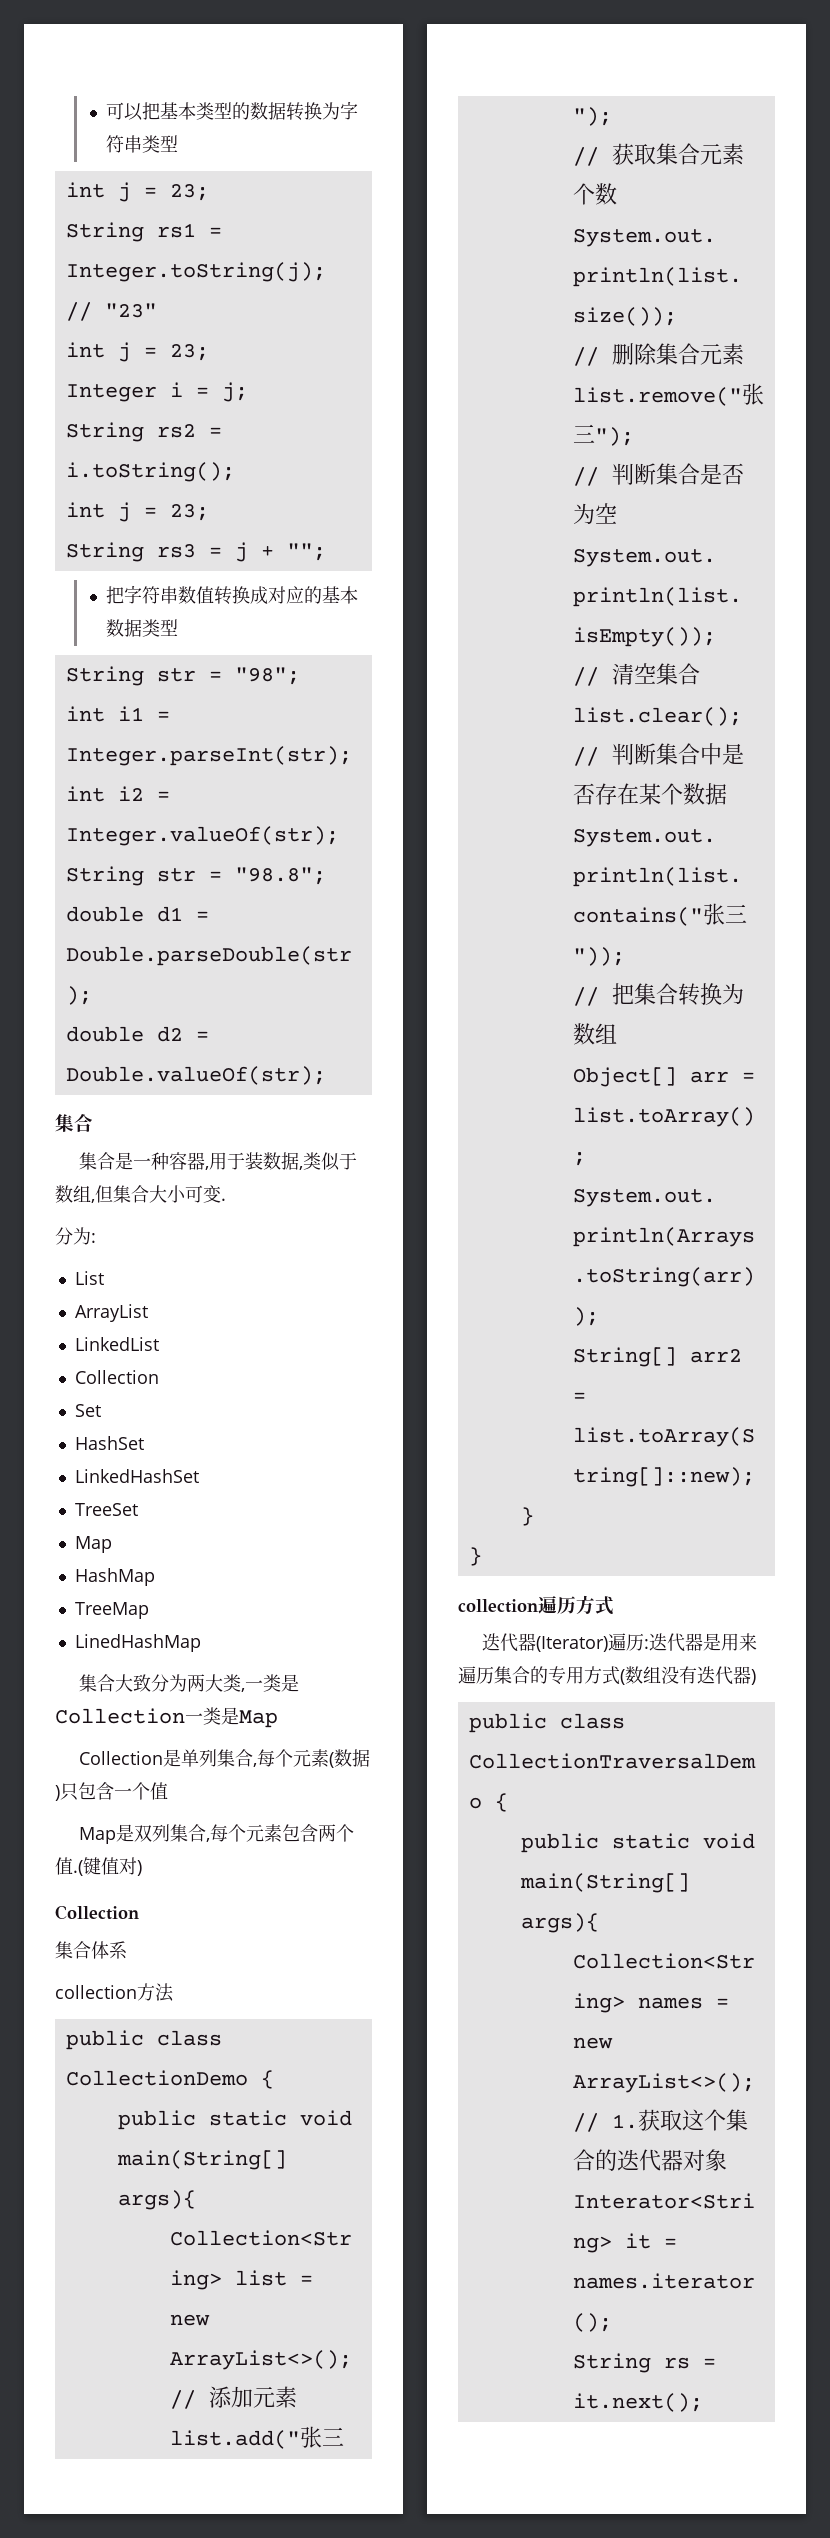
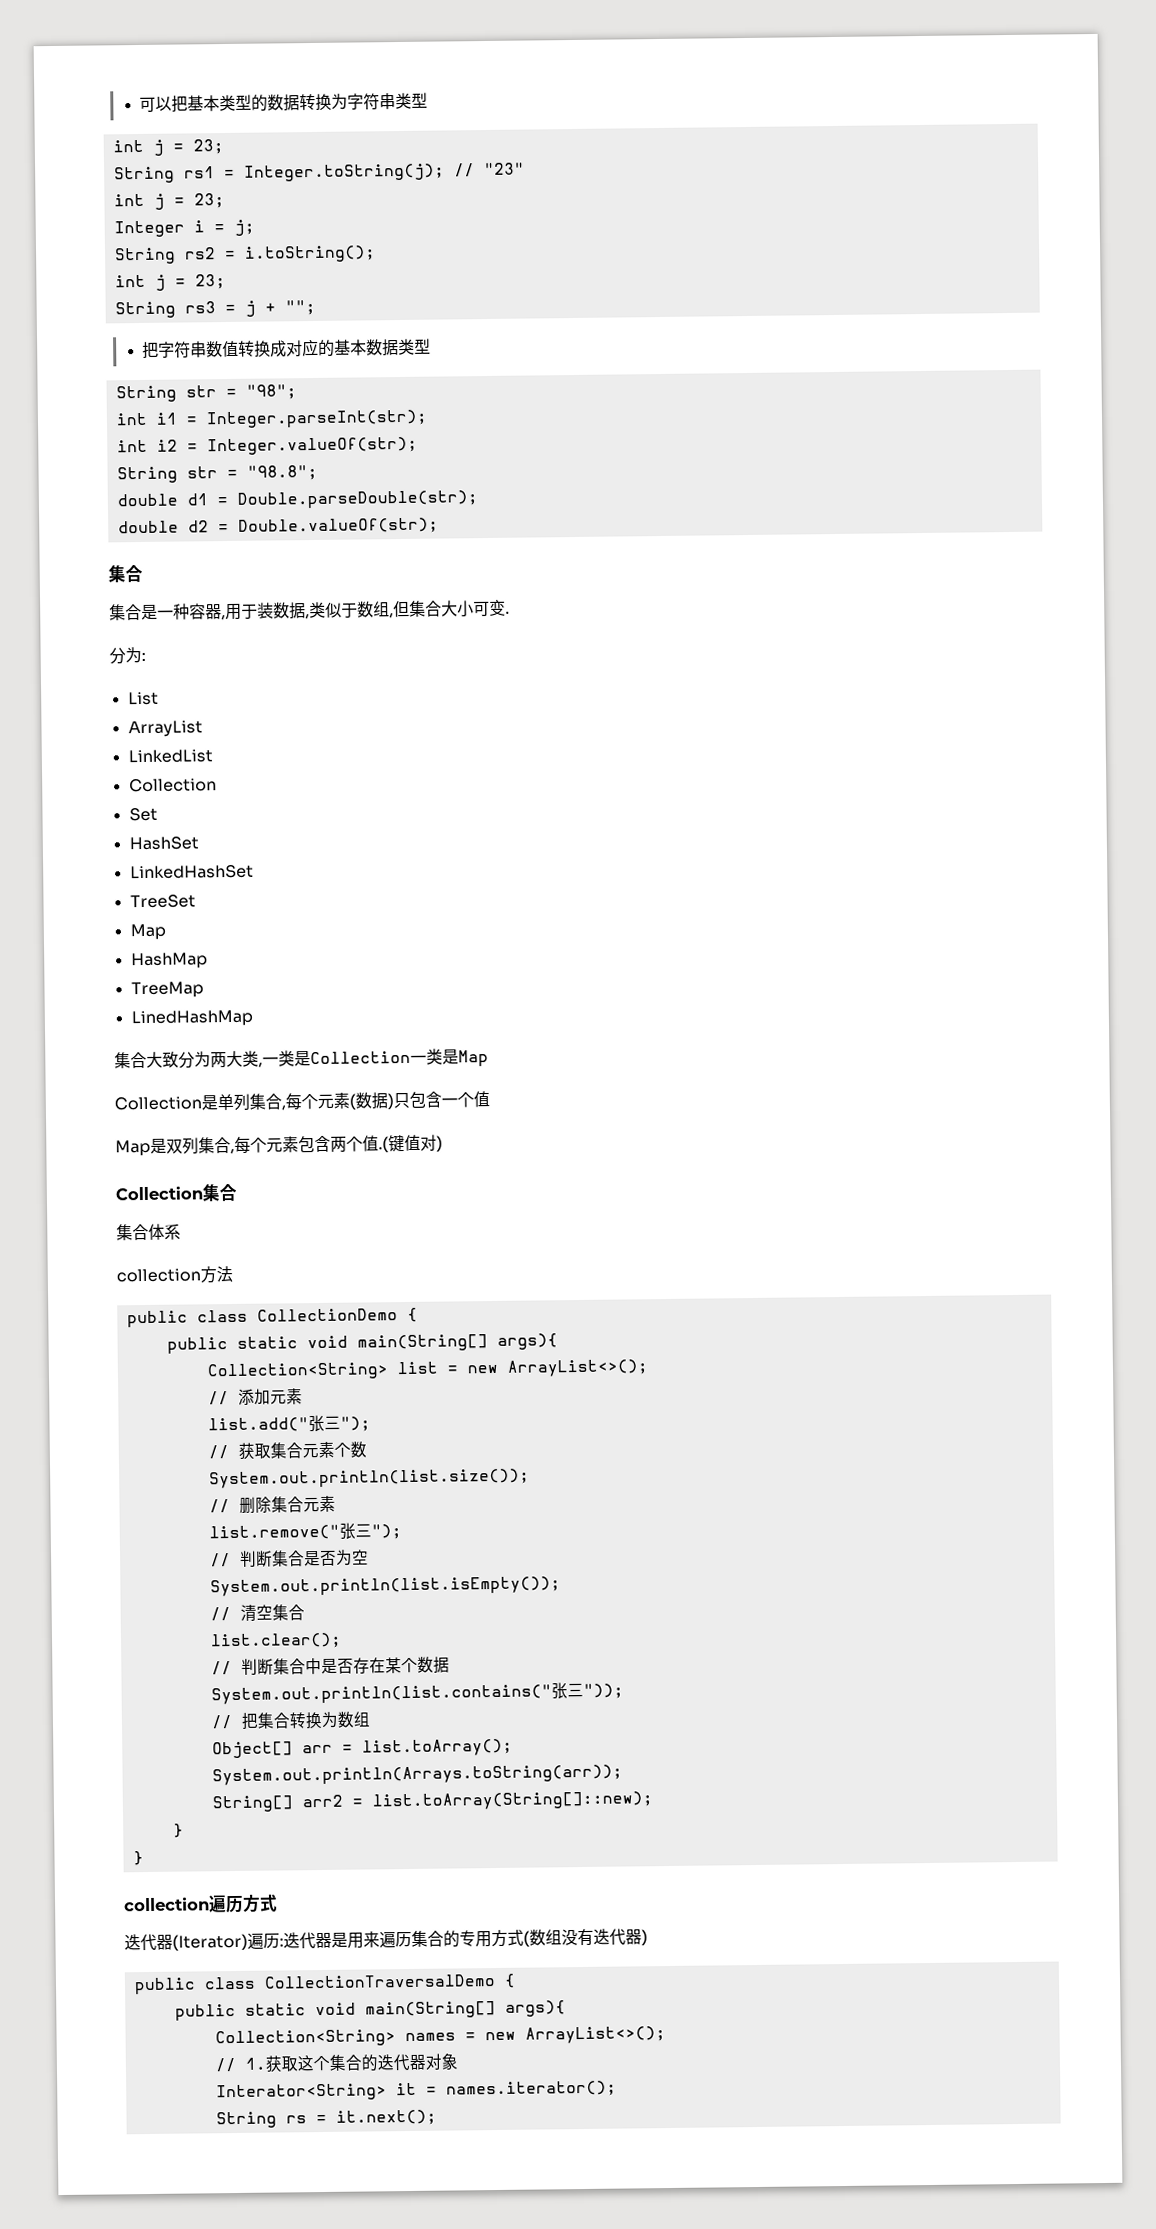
  Map是双列集合,每个元素包含两个值.(键值对)
- Collection
+ Collection集合

